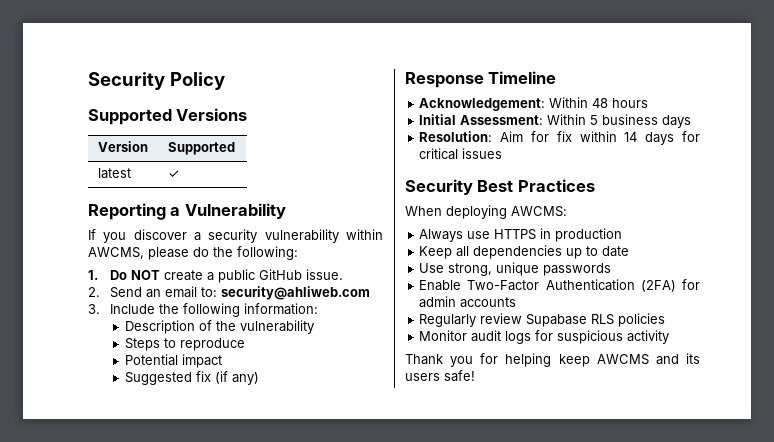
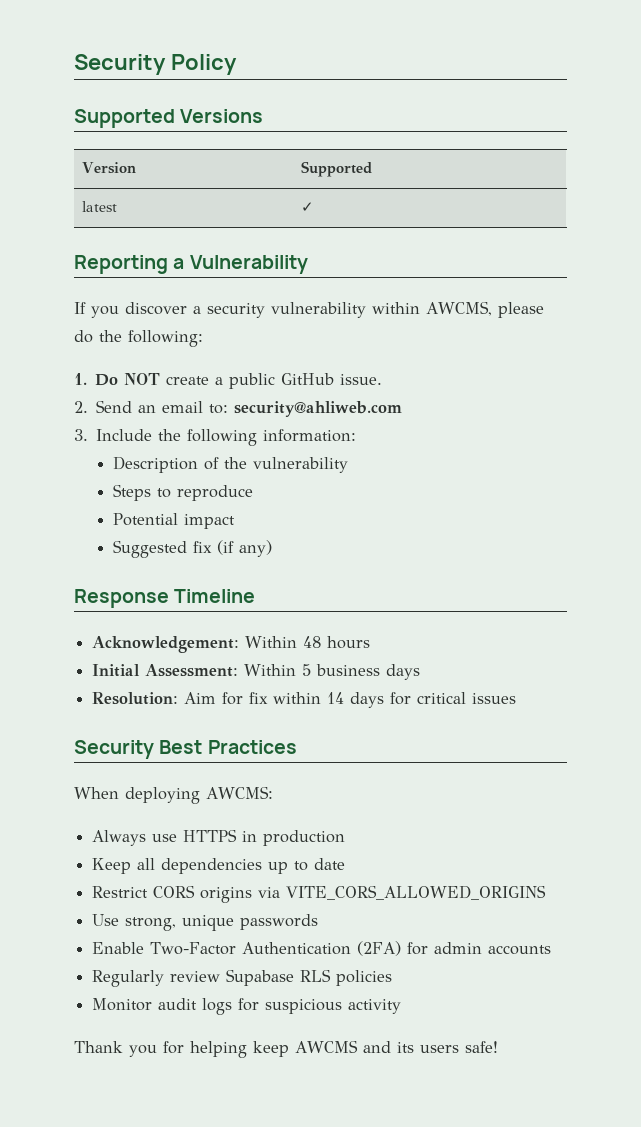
+ Restrict CORS origins via VITE_CORS_ALLOWED_ORIGINS

